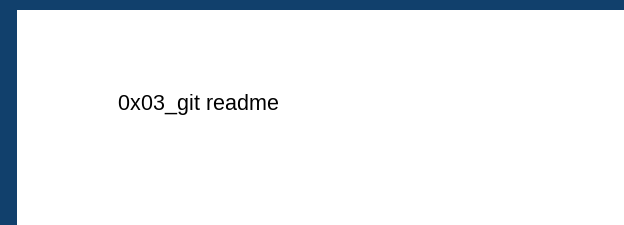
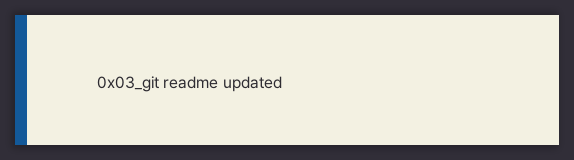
- 0x03_git readme
+ 0x03_git readme updated

